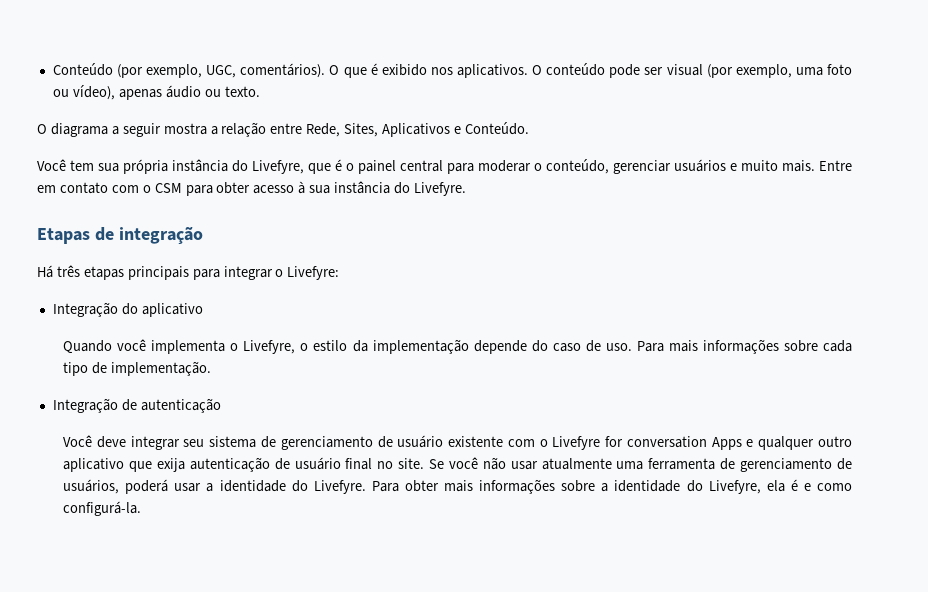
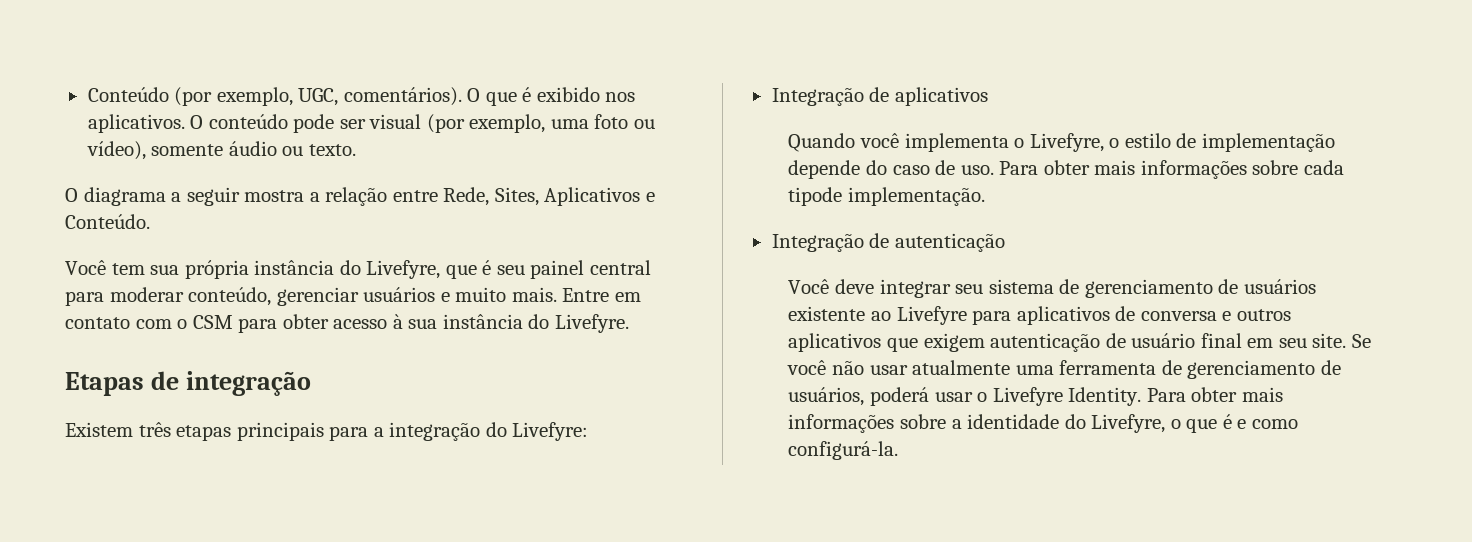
- O conteúdo pode ser visual (por exemplo, uma foto ou vídeo), apenas áudio ou texto.
+ O conteúdo pode ser visual (por exemplo, uma foto ou vídeo), somente áudio ou texto.
- Você tem sua própria instância do Livefyre, que é o painel central para moderar o conteúdo, gerenciar usuários e muito mais.
+ Você tem sua própria instância do Livefyre, que é seu painel central para moderar conteúdo, gerenciar usuários e muito mais.
- Há três etapas principais para integrar o Livefyre:
+ Existem três etapas principais para a integração do Livefyre:
- Integração do aplicativo
+ Integração de aplicativos
- Quando você implementa o Livefyre, o estilo da implementação depende do caso de uso.
+ Quando você implementa o Livefyre, o estilo de implementação depende do caso de uso.
- Para mais informações sobre cada tipo de implementação.
+ Para obter mais informações sobre cada tipode implementação.
- Você deve integrar seu sistema de gerenciamento de usuário existente com o Livefyre for conversation Apps e qualquer outro aplicativo que exija autenticação de usuário final no site.
+ Você deve integrar seu sistema de gerenciamento de usuários existente ao Livefyre para aplicativos de conversa e outros aplicativos que exigem autenticação de usuário final em seu site.
- Se você não usar atualmente uma ferramenta de gerenciamento de usuários, poderá usar a identidade do Livefyre.
+ Se você não usar atualmente uma ferramenta de gerenciamento de usuários, poderá usar o Livefyre Identity.
- Para obter mais informações sobre a identidade do Livefyre, ela é e como configurá-la.
+ Para obter mais informações sobre a identidade do Livefyre, o que é e como configurá-la.

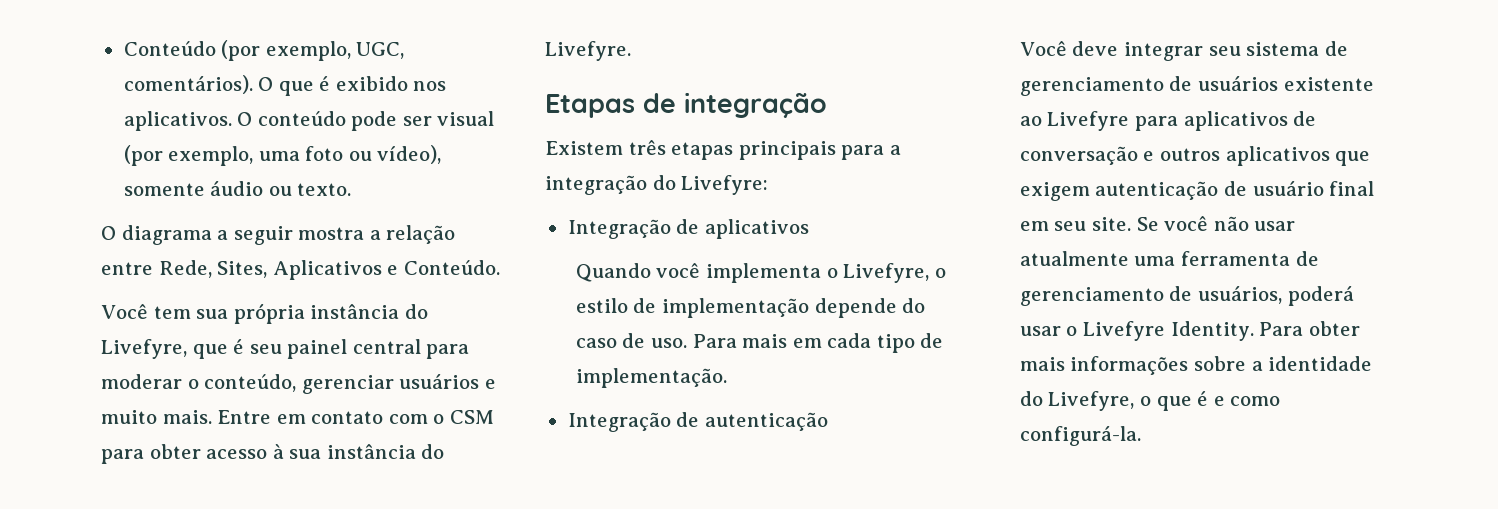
- Você tem sua própria instância do Livefyre, que é seu painel central para moderar conteúdo, gerenciar usuários e muito mais.
+ Você tem sua própria instância do Livefyre, que é seu painel central para moderar o conteúdo, gerenciar usuários e muito mais.
- Para obter mais informações sobre cada tipode implementação.
+ Para mais em cada tipo de implementação.
- Você deve integrar seu sistema de gerenciamento de usuários existente ao Livefyre para aplicativos de conversa e outros aplicativos que exigem autenticação de usuário final em seu site.
+ Você deve integrar seu sistema de gerenciamento de usuários existente ao Livefyre para aplicativos de conversação e outros aplicativos que exigem autenticação de usuário final em seu site.

